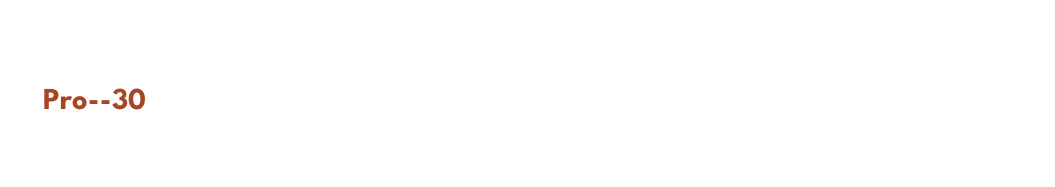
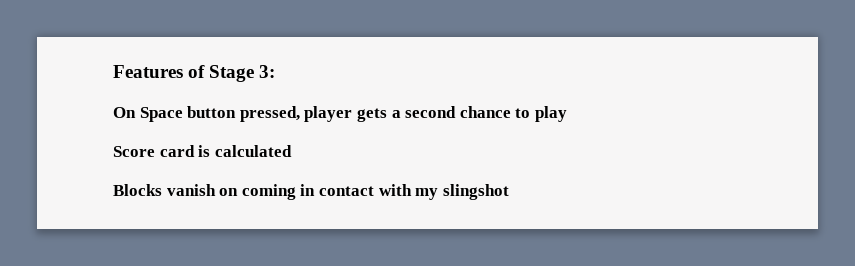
- Pro--30
+ Features of Stage 3:
+ On Space button pressed, player gets a second chance to play
+ Score card is calculated
+ Blocks vanish on coming in contact with my slingshot

